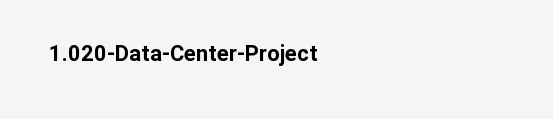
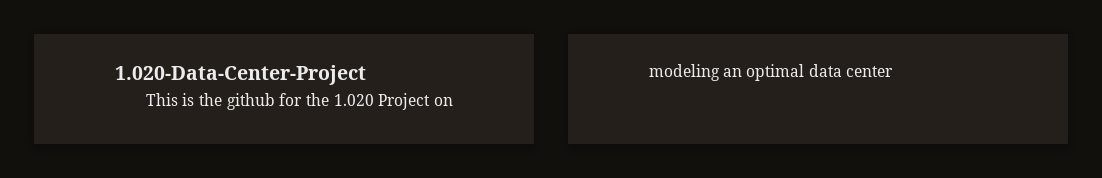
+ This is the github for the 1.020 Project on modeling an optimal data center

